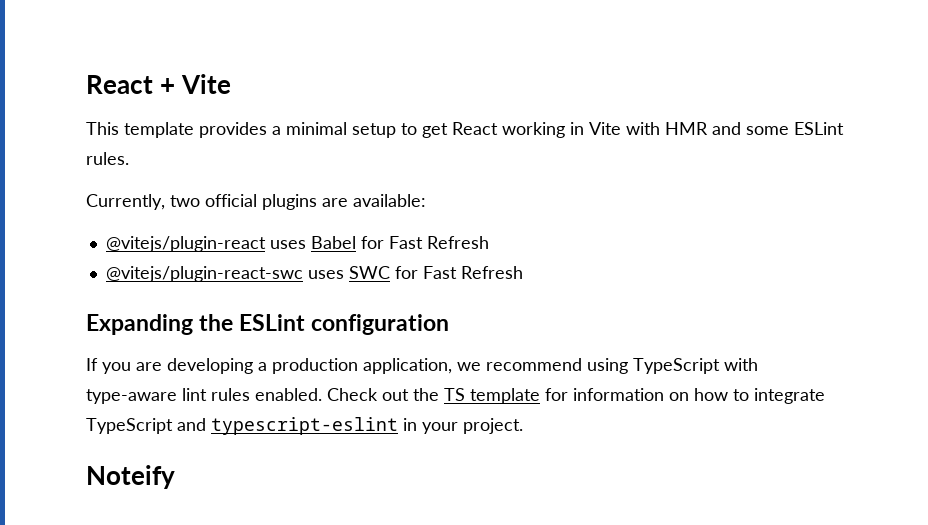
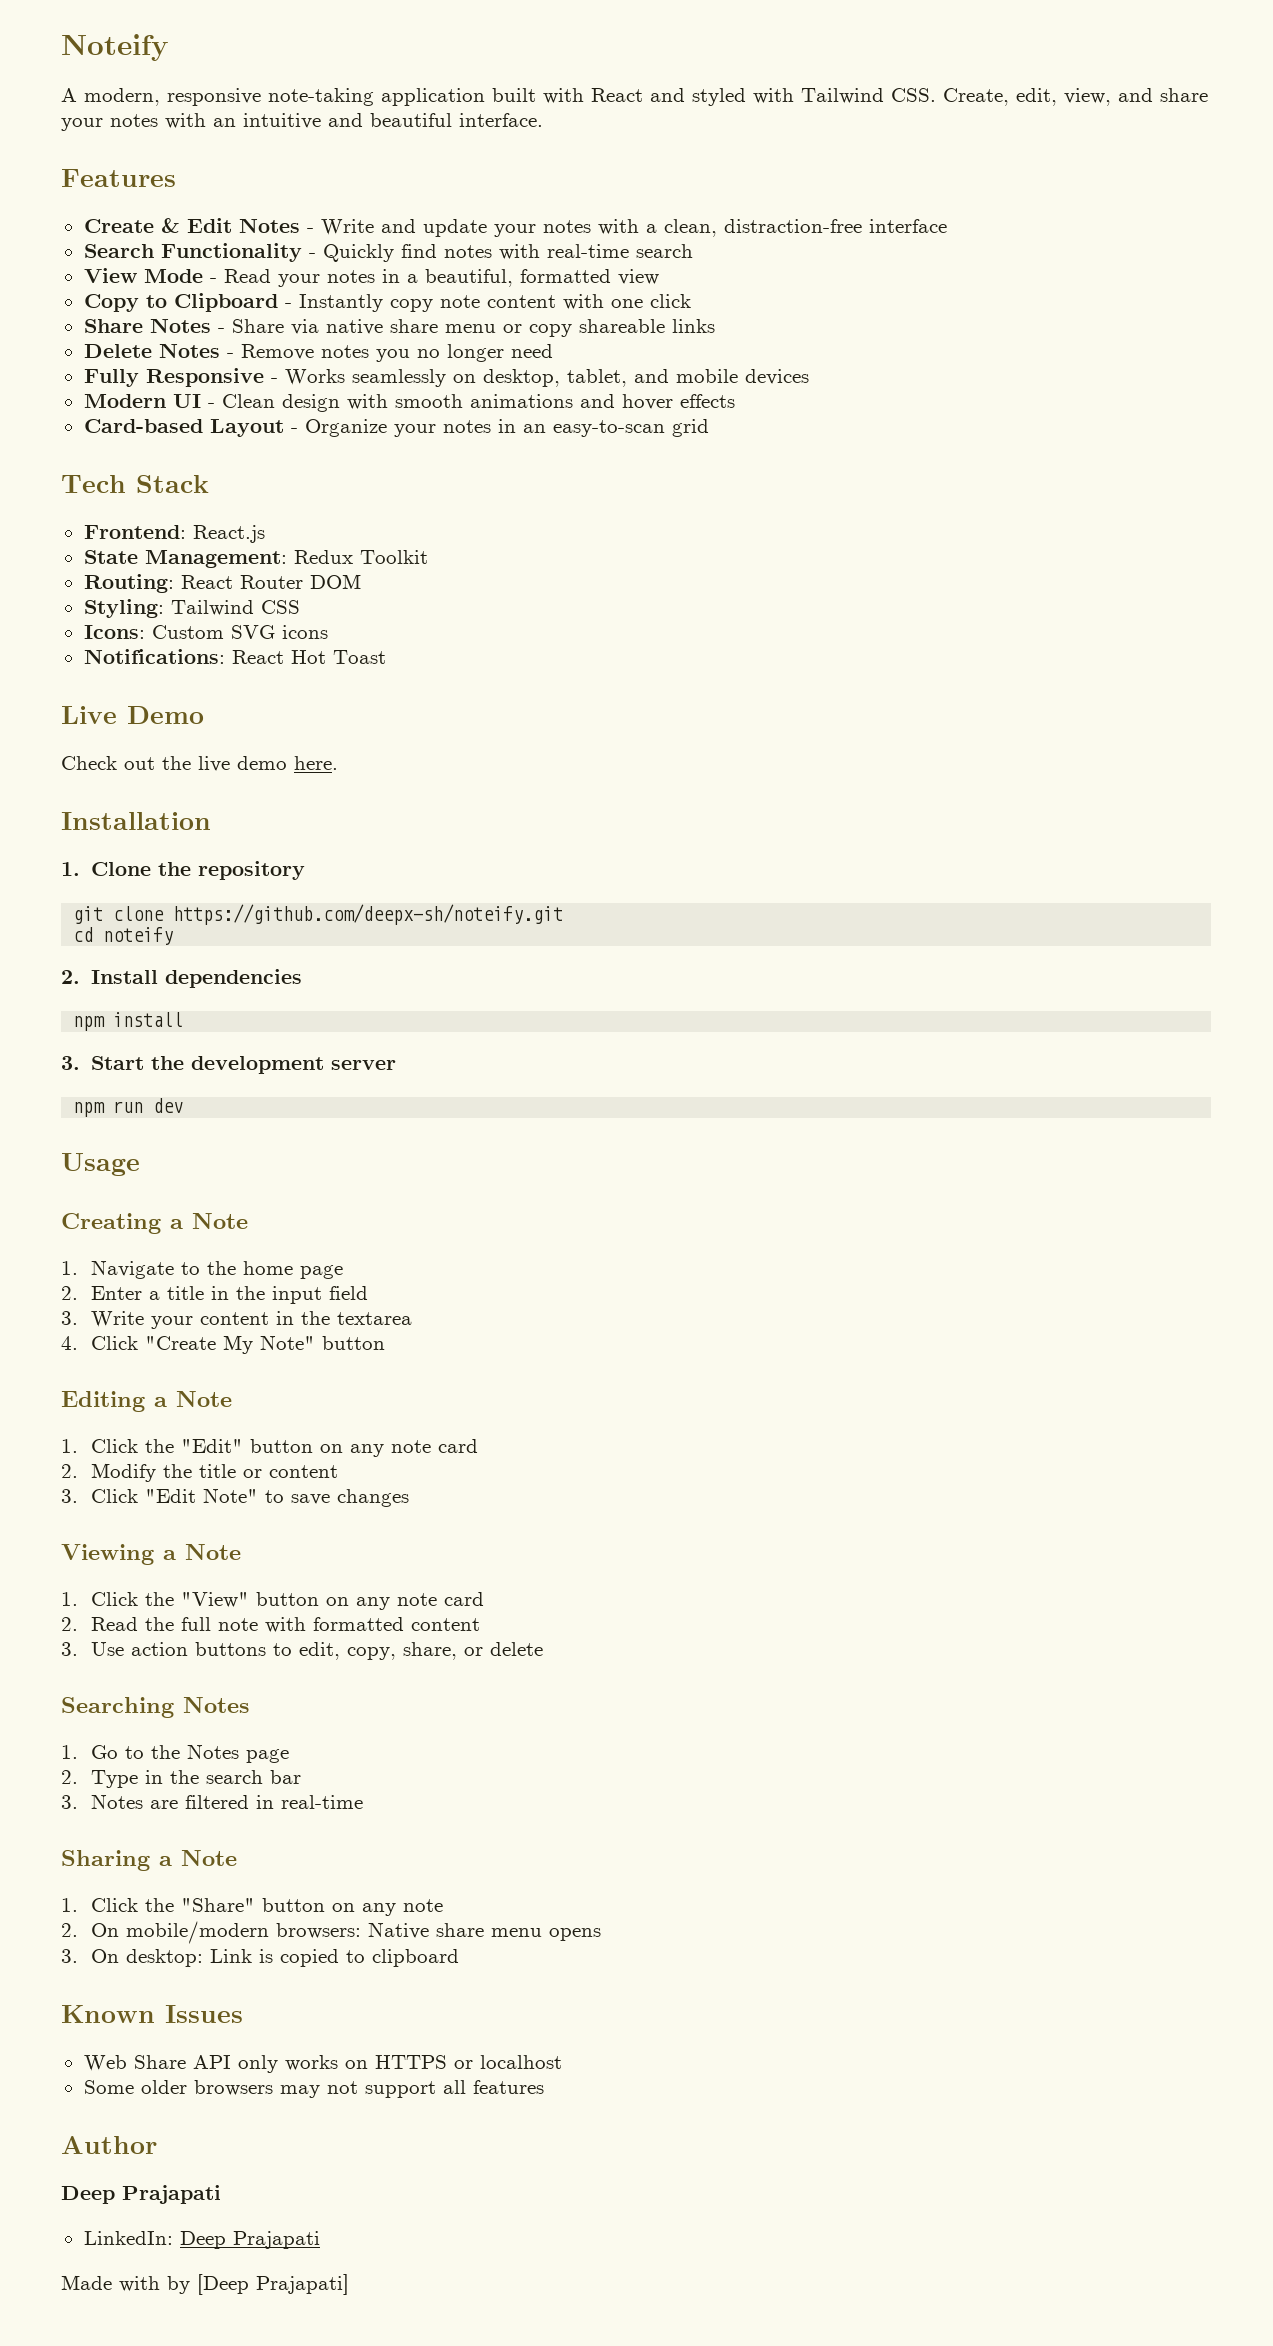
- React + Vite
- This template provides a minimal setup to get React working in Vite with HMR and some ESLint rules.
- Currently, two official plugins are available:
- @vitejs/plugin-react uses Babel for Fast Refresh
- @vitejs/plugin-react-swc uses SWC for Fast Refresh
- Expanding the ESLint configuration
- If you are developing a production application, we recommend using TypeScript with type-aware lint rules enabled. Check out the TS template for information on how to integrate TypeScript and typescript-eslint in your project.
  Noteify
+ A modern, responsive note-taking application built with React and styled with Tailwind CSS. Create, edit, view, and share your notes with an intuitive and beautiful interface.
+ Features
+ Create & Edit Notes - Write and update your notes with a clean, distraction-free interface
+ Search Functionality - Quickly find notes with real-time search
+ View Mode - Read your notes in a beautiful, formatted view
+ Copy to Clipboard - Instantly copy note content with one click
+ Share Notes - Share via native share menu or copy shareable links
+ Delete Notes - Remove notes you no longer need
+ Fully Responsive - Works seamlessly on desktop, tablet, and mobile devices
+ Modern UI - Clean design with smooth animations and hover effects
+ Card-based Layout - Organize your notes in an easy-to-scan grid
+ Tech Stack
+ Frontend: React.js
+ State Management: Redux Toolkit
+ Routing: React Router DOM
+ Styling: Tailwind CSS
+ Icons: Custom SVG icons
+ Notifications: React Hot Toast
+ Live Demo
+ Check out the live demo here.
+ Installation
+ 1. Clone the repository
+ git clone https://github.com/deepx-sh/noteify.git
+ cd noteify
+ 2. Install dependencies
+ npm install
+ 3. Start the development server
+ npm run dev
+ Usage
+ Creating a Note
+ 1. Navigate to the home page
+ 2. Enter a title in the input field
+ 3. Write your content in the textarea
+ 4. Click "Create My Note" button
+ Editing a Note
+ 1. Click the "Edit" button on any note card
+ 2. Modify the title or content
+ 3. Click "Edit Note" to save changes
+ Viewing a Note
+ 1. Click the "View" button on any note card
+ 2. Read the full note with formatted content
+ 3. Use action buttons to edit, copy, share, or delete
+ Searching Notes
+ 1. Go to the Notes page
+ 2. Type in the search bar
+ 3. Notes are filtered in real-time
+ Sharing a Note
+ 1. Click the "Share" button on any note
+ 2. On mobile/modern browsers: Native share menu opens
+ 3. On desktop: Link is copied to clipboard
+ Known Issues
+ Web Share API only works on HTTPS or localhost
+ Some older browsers may not support all features
+ Author
+ Deep Prajapati
+ LinkedIn: Deep Prajapati
+ Made with by [Deep Prajapati]

